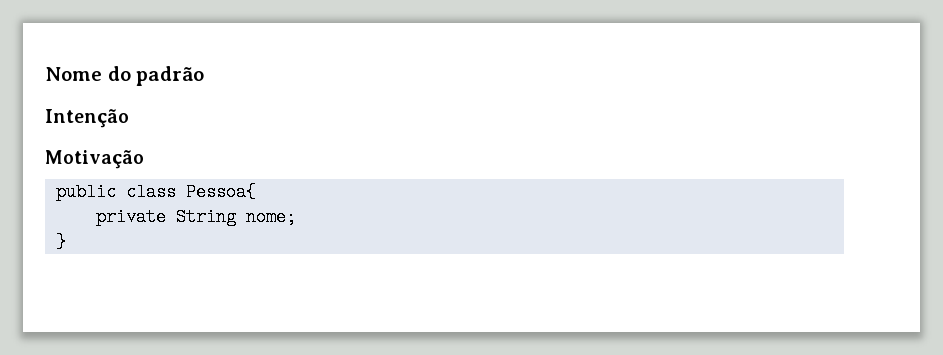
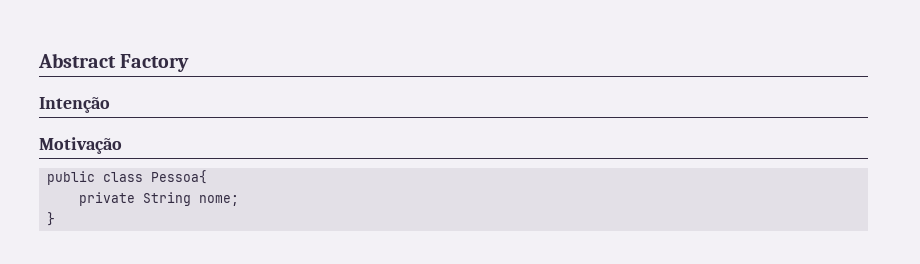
- Nome do padrão
+ Abstract Factory

